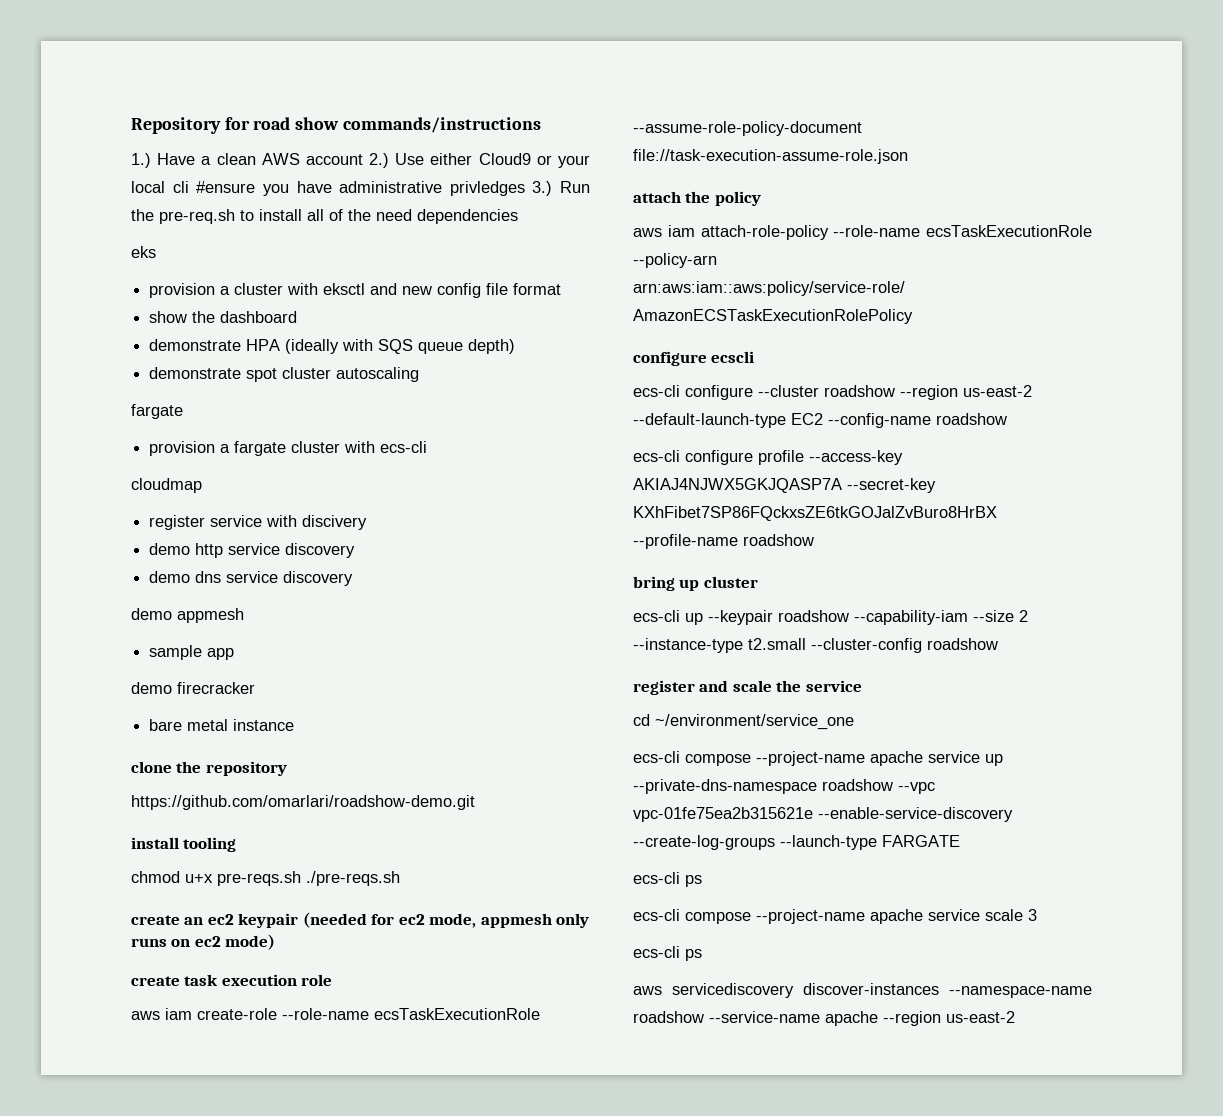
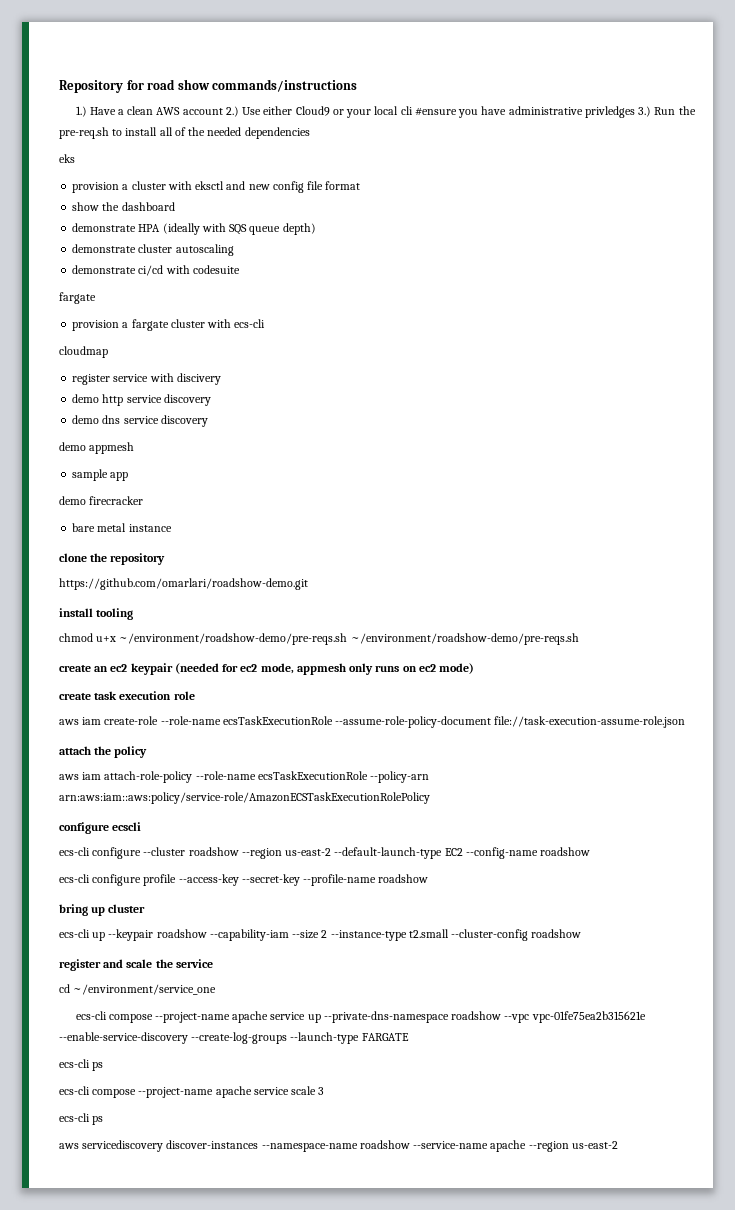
- 1.) Have a clean AWS account 2.) Use either Cloud9 or your local cli #ensure you have administrative privledges 3.) Run the pre-req.sh to install all of the need dependencies
+ 1.) Have a clean AWS account 2.) Use either Cloud9 or your local cli #ensure you have administrative privledges 3.) Run the pre-req.sh to install all of the needed dependencies
- demonstrate spot cluster autoscaling
+ demonstrate cluster autoscaling
+ demonstrate ci/cd with codesuite
- chmod u+x pre-reqs.sh ./pre-reqs.sh
+ chmod u+x ~/environment/roadshow-demo/pre-reqs.sh ~/environment/roadshow-demo/pre-reqs.sh
- ecs-cli configure profile --access-key AKIAJ4NJWX5GKJQASP7A --secret-key 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 --profile-name roadshow
+ ecs-cli configure profile --access-key --secret-key --profile-name roadshow

